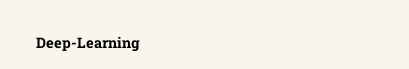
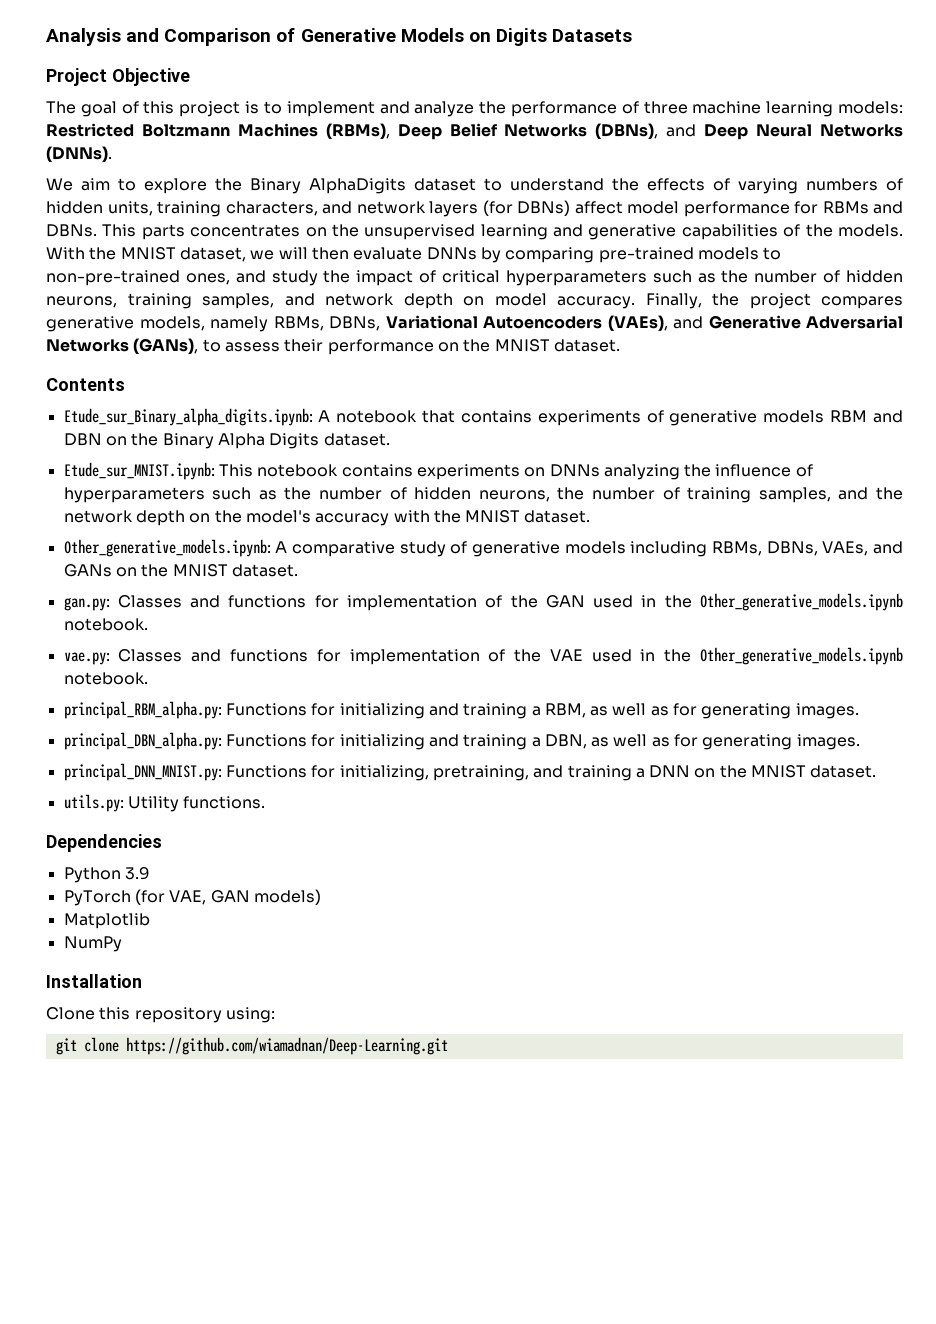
- Deep-Learning
+ Analysis and Comparison of Generative Models on Digits Datasets
+ Project Objective
+ The goal of this project is to implement and analyze the performance of three machine learning models: Restricted Boltzmann Machines (RBMs), Deep Belief Networks (DBNs), and Deep Neural Networks (DNNs).
+ We aim to explore the Binary AlphaDigits dataset to understand the effects of varying numbers of hidden units, training characters, and network layers (for DBNs) affect model performance for RBMs and DBNs. This parts concentrates on the unsupervised learning and generative capabilities of the models. With the MNIST dataset, we will then evaluate DNNs by comparing pre-trained models to non-pre-trained ones, and study the impact of critical hyperparameters such as the number of hidden neurons, training samples, and network depth on model accuracy. Finally, the project compares generative models, namely RBMs, DBNs, Variational Autoencoders (VAEs), and Generative Adversarial Networks (GANs), to assess their performance on the MNIST dataset.
+ Contents
+ Etude_sur_Binary_alpha_digits.ipynb: A notebook that contains experiments of generative models RBM and DBN on the Binary Alpha Digits dataset.
+ Etude_sur_MNIST.ipynb: This notebook contains experiments on DNNs analyzing the influence of hyperparameters such as the number of hidden neurons, the number of training samples, and the network depth on the model's accuracy with the MNIST dataset.
+ Other_generative_models.ipynb: A comparative study of generative models including RBMs, DBNs, VAEs, and GANs on the MNIST dataset.
+ gan.py: Classes and functions for implementation of the GAN used in the Other_generative_models.ipynb notebook.
+ vae.py: Classes and functions for implementation of the VAE used in the Other_generative_models.ipynb notebook.
+ principal_RBM_alpha.py: Functions for initializing and training a RBM, as well as for generating images.
+ principal_DBN_alpha.py: Functions for initializing and training a DBN, as well as for generating images.
+ principal_DNN_MNIST.py: Functions for initializing, pretraining, and training a DNN on the MNIST dataset.
+ utils.py: Utility functions.
+ Dependencies
+ Python 3.9
+ PyTorch (for VAE, GAN models)
+ Matplotlib
+ NumPy
+ Installation
+ Clone this repository using:
+ git clone https://github.com/wiamadnan/Deep-Learning.git

